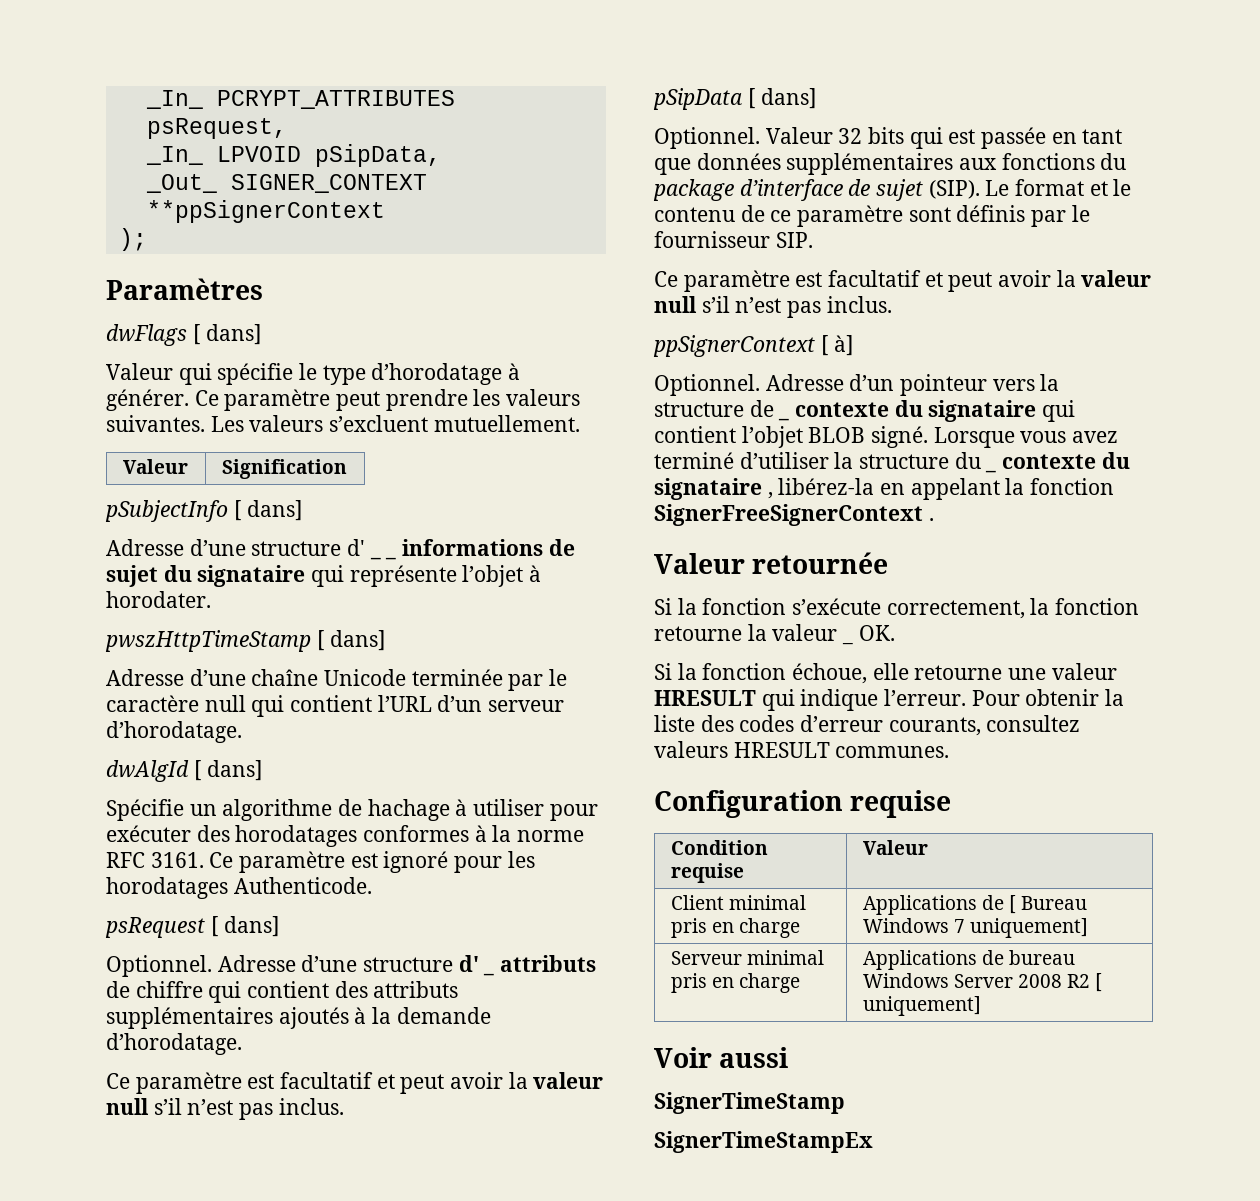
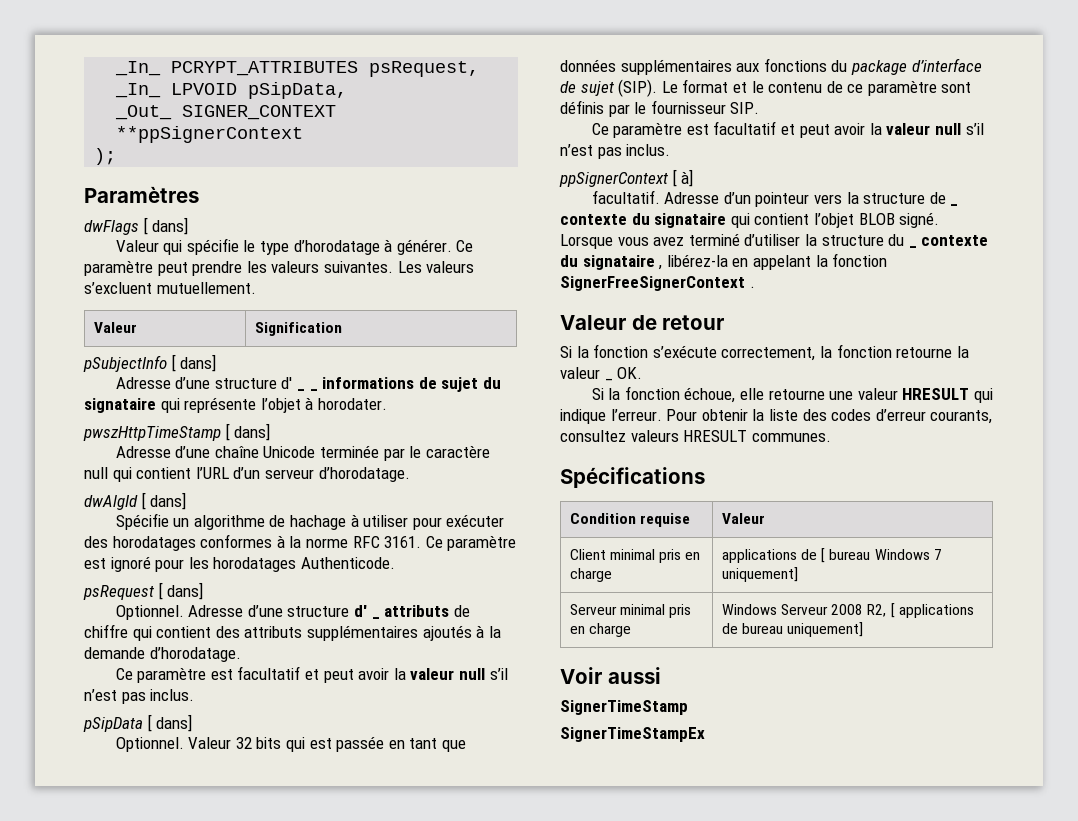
  ppSignerContext [ à]
- Optionnel.
+ facultatif.
- Valeur retournée
+ Valeur de retour
- Configuration requise
+ Spécifications
- Client minimal pris en charge | Applications de [ Bureau Windows 7 uniquement]
+ Client minimal pris en charge | applications de [ bureau Windows 7 uniquement]
- Serveur minimal pris en charge | Applications de bureau Windows Server 2008 R2 [ uniquement]
+ Serveur minimal pris en charge | Windows Serveur 2008 R2, [ applications de bureau uniquement]

